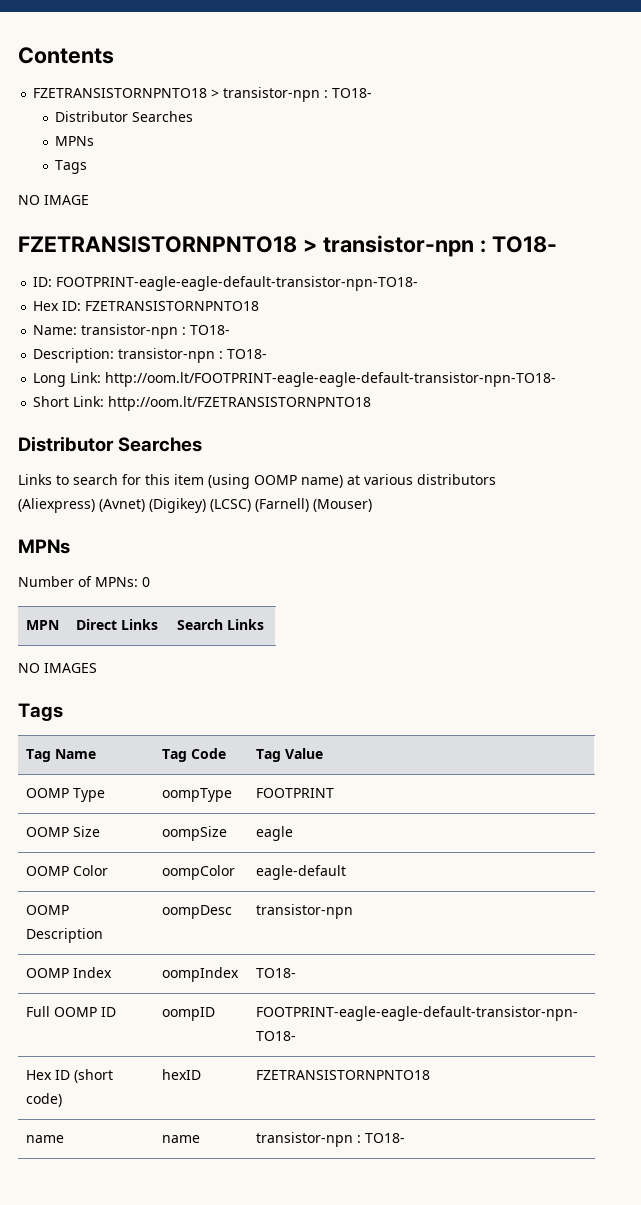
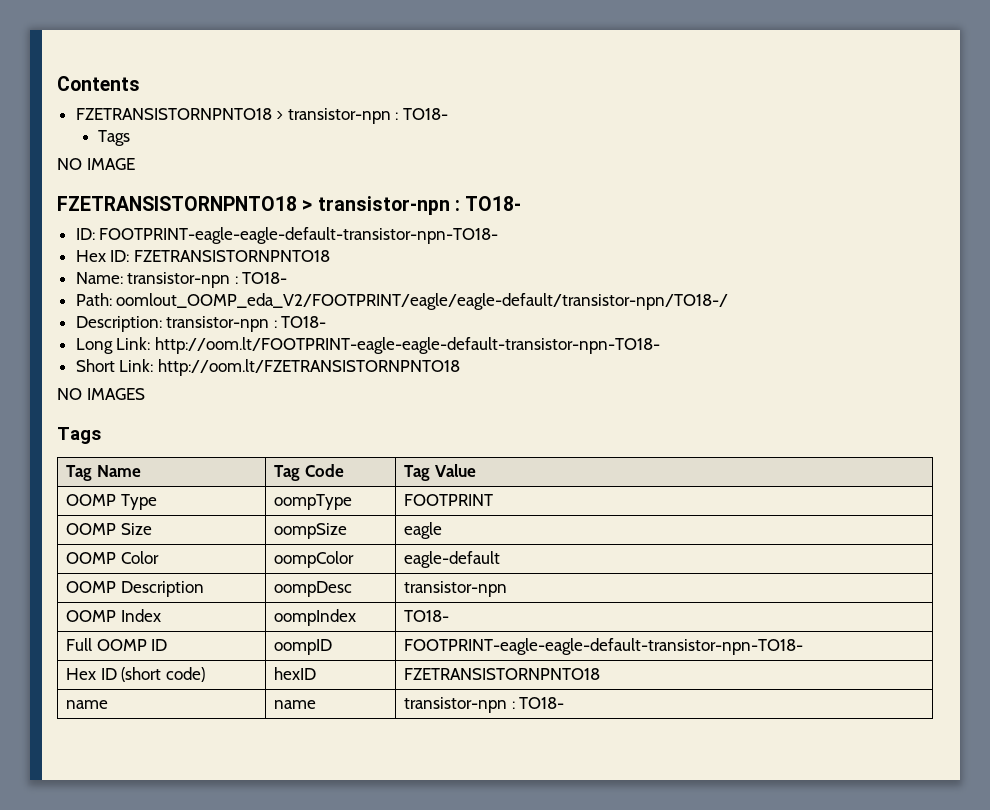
  Contents
  FZETRANSISTORNPNTO18 > transistor-npn : TO18-
- Distributor Searches
- MPNs
+ Path: oomlout_OOMP_eda_V2/FOOTPRINT/eagle/eagle-default/transistor-npn/TO18-/
  Short Link: http://oom.lt/FZETRANSISTORNPNTO18
- Distributor Searches
- Links to search for this item (using OOMP name) at various distributors
- (Aliexpress) (Avnet) (Digikey) (LCSC) (Farnell) (Mouser)
- MPNs
- Number of MPNs: 0
- MPN | Direct Links | Search Links

